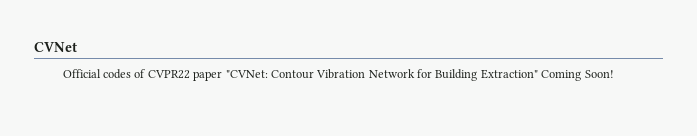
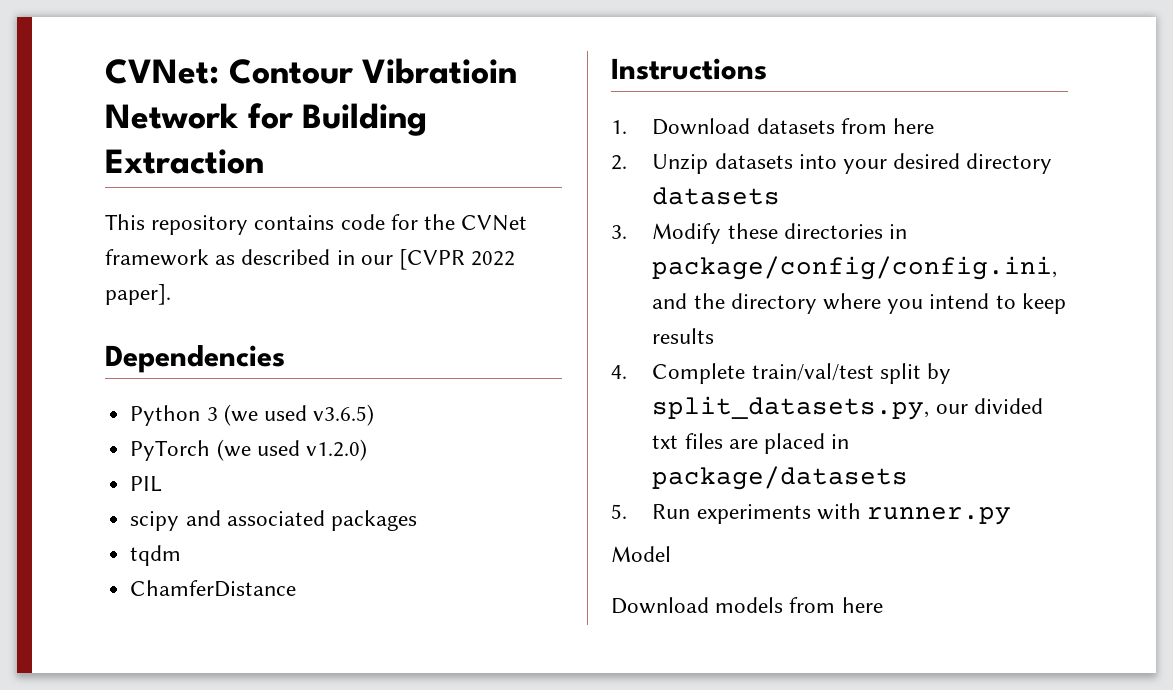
- CVNet
- Official codes of CVPR22 paper "CVNet: Contour Vibration Network for Building Extraction" Coming Soon!
+ CVNet: Contour Vibratioin Network for Building Extraction
+ This repository contains code for the CVNet framework as described in our [CVPR 2022 paper].
+ Dependencies
+ Python 3 (we used v3.6.5)
+ PyTorch (we used v1.2.0)
+ PIL
+ scipy and associated packages
+ tqdm
+ ChamferDistance
+ Instructions
+ 1. Download datasets from here
+ 2. Unzip datasets into your desired directory datasets
+ 3. Modify these directories in package/config/config.ini, and the directory where you intend to keep results
+ 4. Complete train/val/test split by split_datasets.py, our divided txt files are placed in package/datasets
+ 5. Run experiments with runner.py
+ Model
+ Download models from here

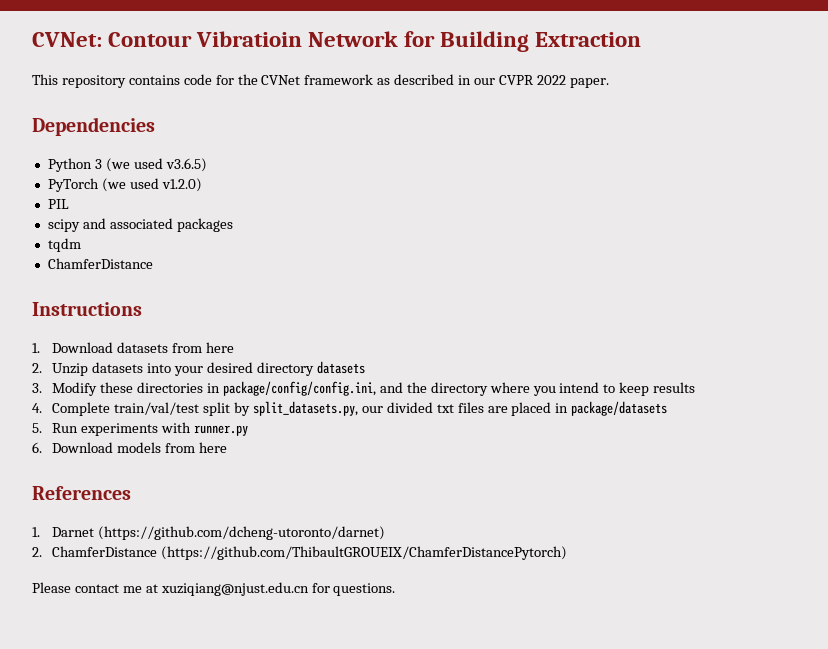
- This repository contains code for the CVNet framework as described in our [CVPR 2022 paper].
+ This repository contains code for the CVNet framework as described in our CVPR 2022 paper.
- Model
- Download models from here
+ 6. Download models from here
+ References
+ 1. Darnet (https://github.com/dcheng-utoronto/darnet)
+ 2. ChamferDistance (https://github.com/ThibaultGROUEIX/ChamferDistancePytorch)
+ Please contact me at xuziqiang@njust.edu.cn for questions.

